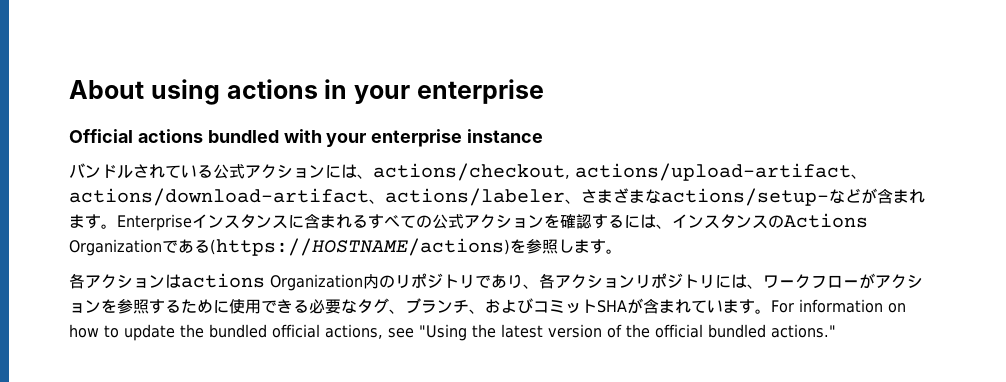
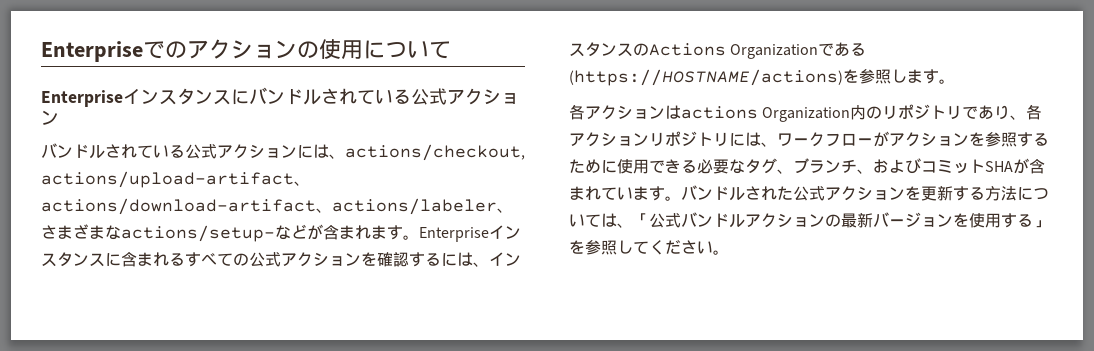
- About using actions in your enterprise
- Official actions bundled with your enterprise instance
+ Enterpriseでのアクションの使用について
+ Enterpriseインスタンスにバンドルされている公式アクション
- For information on how to update the bundled official actions, see "Using the latest version of the official bundled actions."
+ バンドルされた公式アクションを更新する方法については、「公式バンドルアクションの最新バージョンを使用する」を参照してください。

